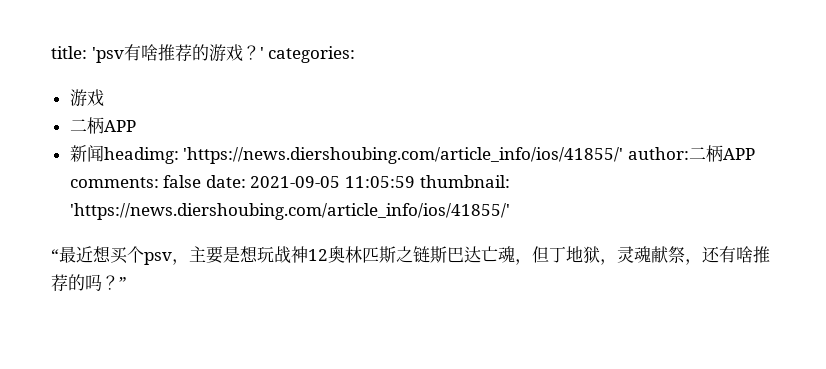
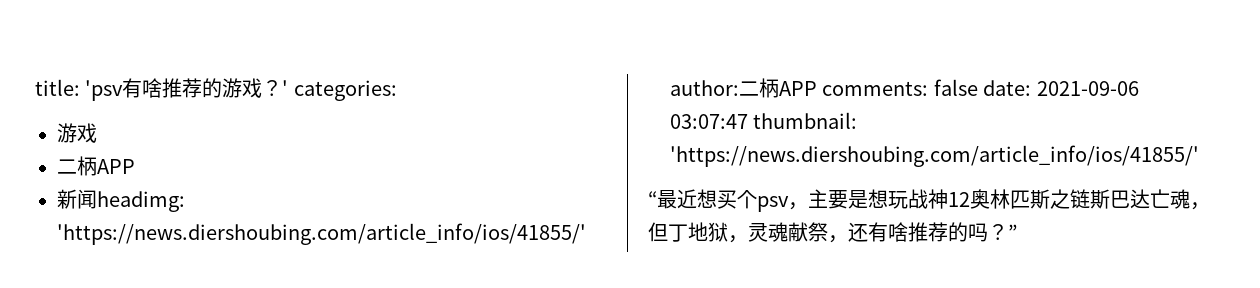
- 新闻headimg: 'https://news.diershoubing.com/article_info/ios/41855/' author:二柄APP comments: false date: 2021-09-05 11:05:59 thumbnail: 'https://news.diershoubing.com/article_info/ios/41855/'
+ 新闻headimg: 'https://news.diershoubing.com/article_info/ios/41855/' author:二柄APP comments: false date: 2021-09-06 03:07:47 thumbnail: 'https://news.diershoubing.com/article_info/ios/41855/'

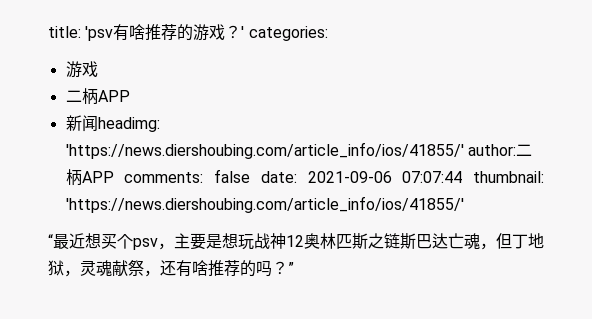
- 新闻headimg: 'https://news.diershoubing.com/article_info/ios/41855/' author:二柄APP comments: false date: 2021-09-06 03:07:47 thumbnail: 'https://news.diershoubing.com/article_info/ios/41855/'
+ 新闻headimg: 'https://news.diershoubing.com/article_info/ios/41855/' author:二柄APP comments: false date: 2021-09-06 07:07:44 thumbnail: 'https://news.diershoubing.com/article_info/ios/41855/'

